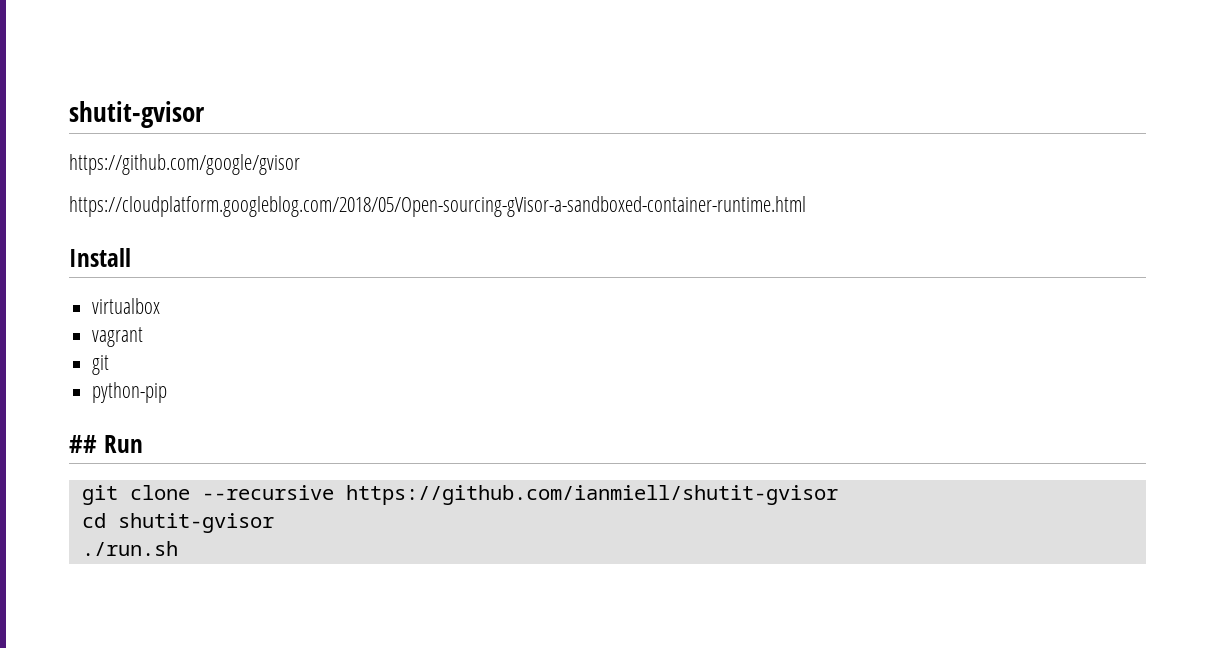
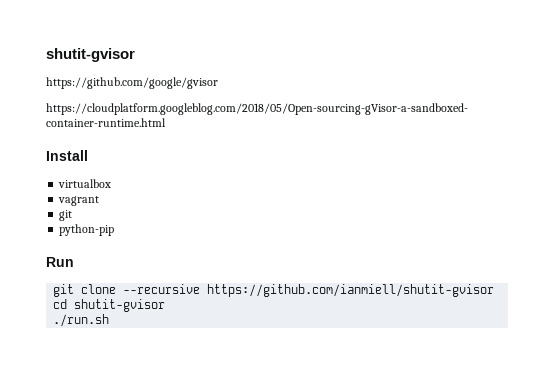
- ## Run
+ Run

